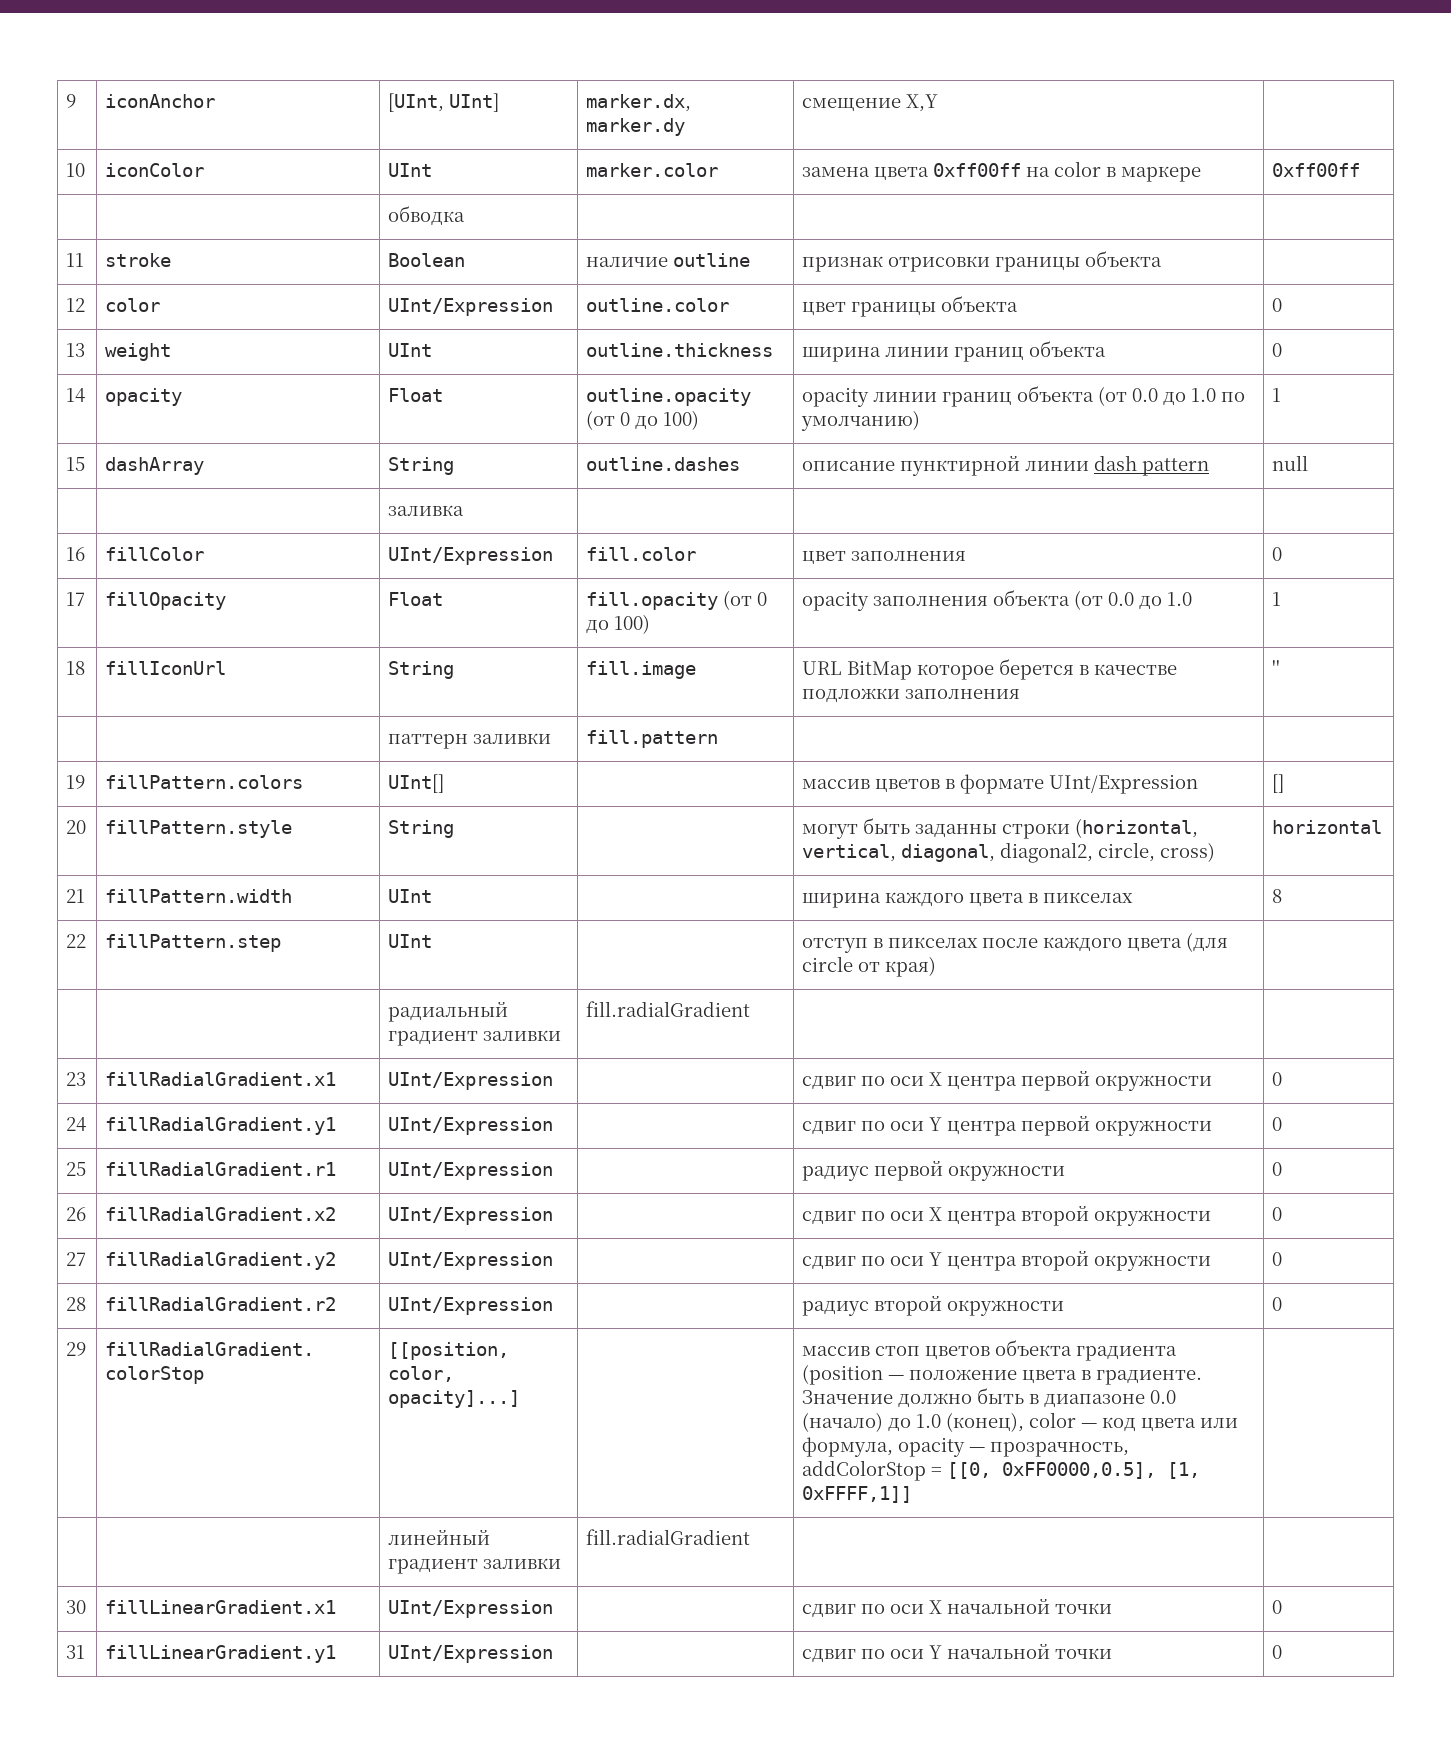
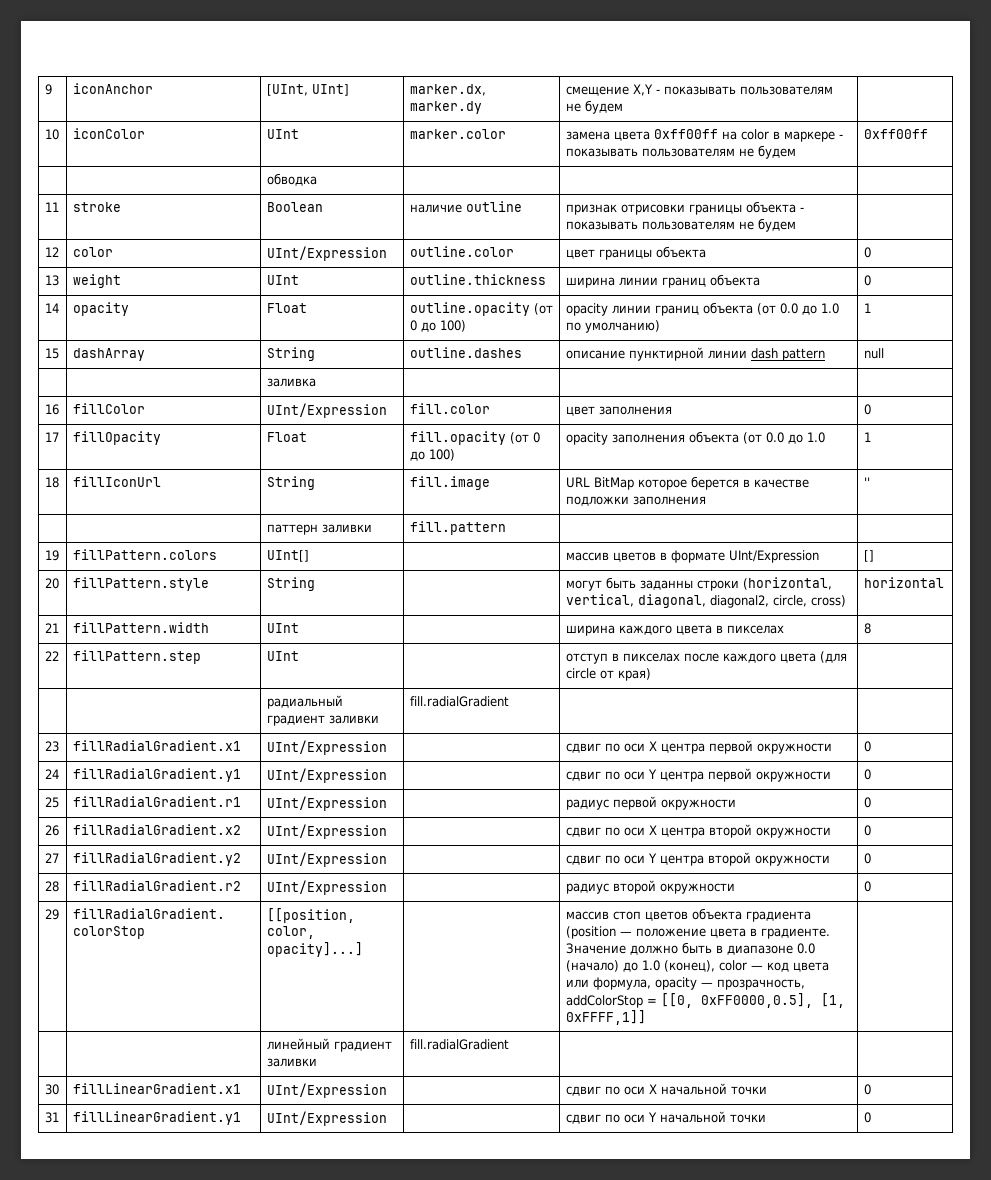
- 9 | iconAnchor | [UInt, UInt] | marker.dx, marker.dy | смещение X,Y |
+ 9 | iconAnchor | [UInt, UInt] | marker.dx, marker.dy | смещение X,Y - показывать пользователям не будем |
- 10 | iconColor | UInt | marker.color | замена цвета 0xff00ff на color в маркере | 0xff00ff
+ 10 | iconColor | UInt | marker.color | замена цвета 0xff00ff на color в маркере - показывать пользователям не будем | 0xff00ff
- 11 | stroke | Boolean | наличие outline | признак отрисовки границы объекта |
+ 11 | stroke | Boolean | наличие outline | признак отрисовки границы объекта - показывать пользователям не будем |

